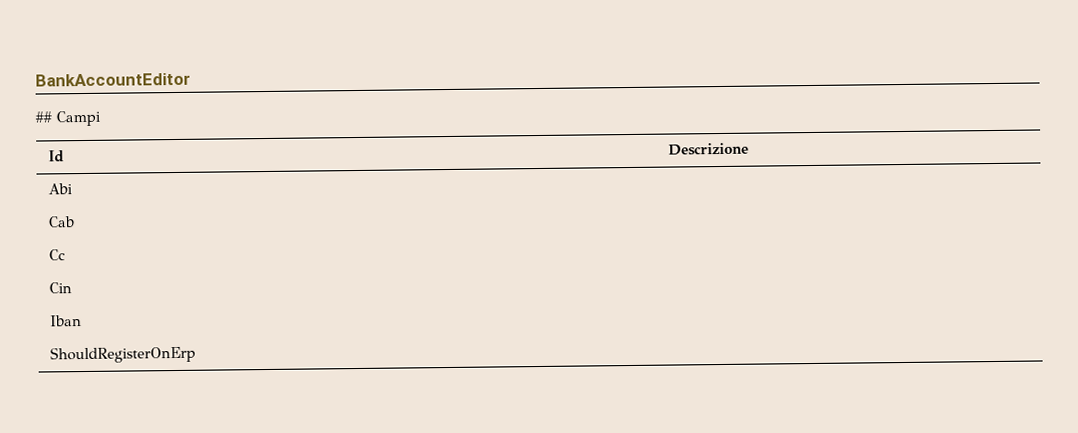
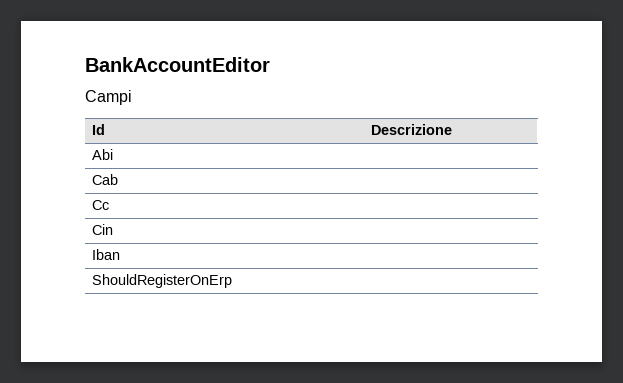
- ## Campi
+ Campi

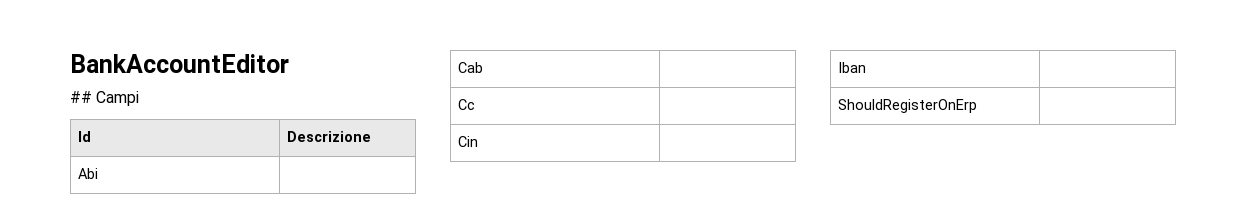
- Campi
+ ## Campi

